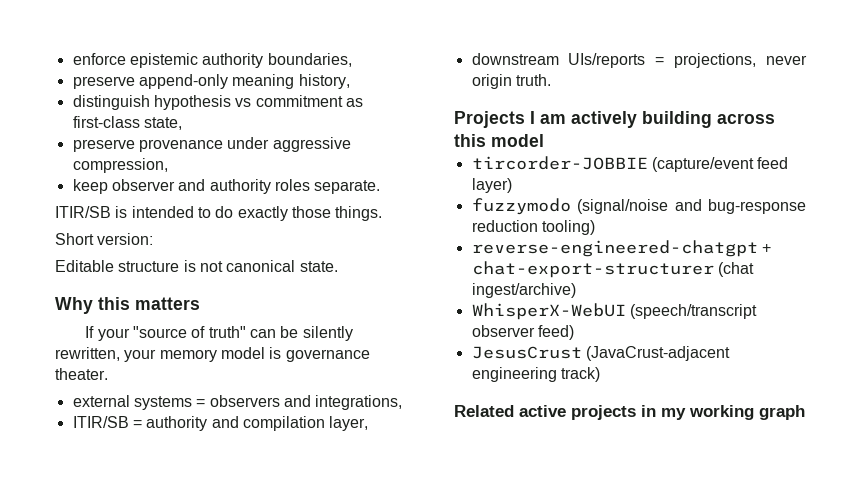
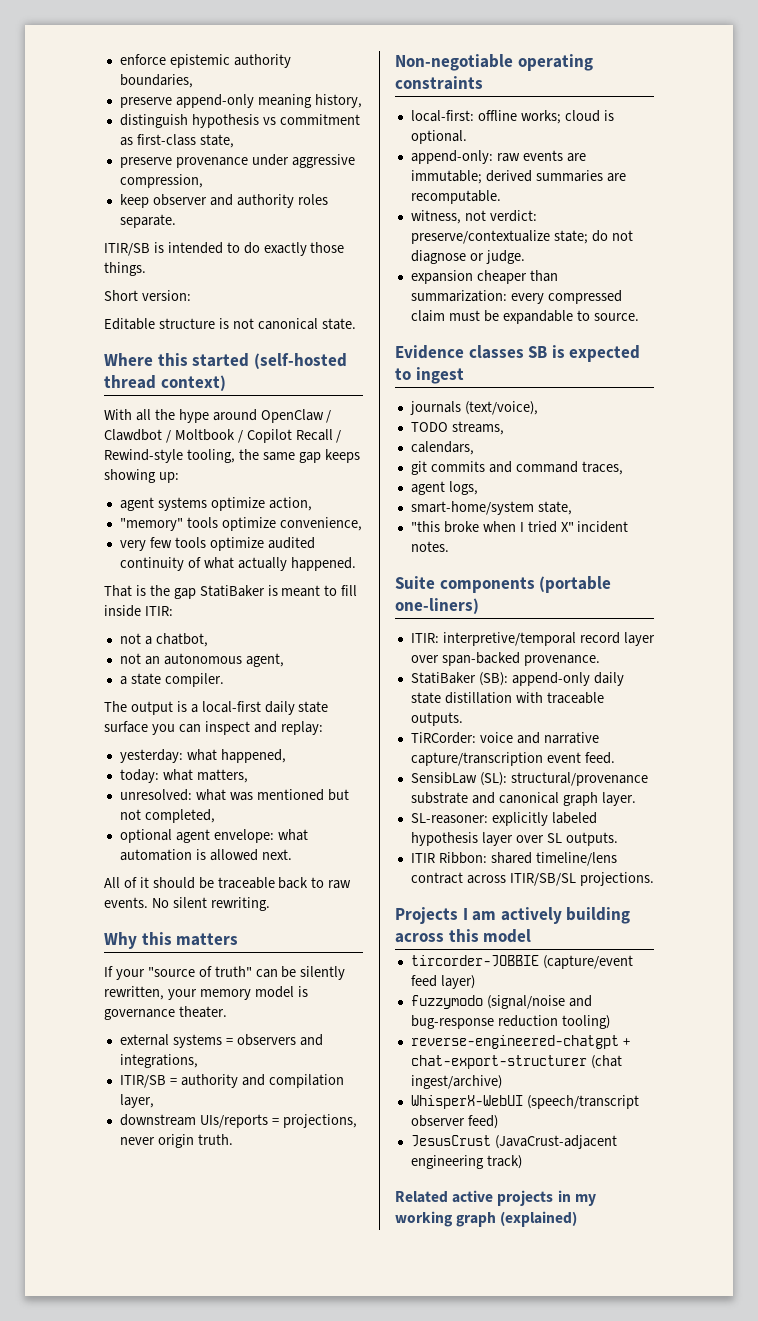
+ Where this started (self-hosted thread context)
+ With all the hype around OpenClaw / Clawdbot / Moltbook / Copilot Recall / Rewind-style tooling, the same gap keeps showing up:
+ agent systems optimize action,
+ "memory" tools optimize convenience,
+ very few tools optimize audited continuity of what actually happened.
+ That is the gap StatiBaker is meant to fill inside ITIR:
+ not a chatbot,
+ not an autonomous agent,
+ a state compiler.
+ The output is a local-first daily state surface you can inspect and replay:
+ yesterday: what happened,
+ today: what matters,
+ unresolved: what was mentioned but not completed,
+ optional agent envelope: what automation is allowed next.
+ All of it should be traceable back to raw events. No silent rewriting.
+ Non-negotiable operating constraints
+ local-first: offline works; cloud is optional.
+ append-only: raw events are immutable; derived summaries are recomputable.
+ witness, not verdict: preserve/contextualize state; do not diagnose or judge.
+ expansion cheaper than summarization: every compressed claim must be expandable to source.
+ Evidence classes SB is expected to ingest
+ journals (text/voice),
+ TODO streams,
+ calendars,
+ git commits and command traces,
+ agent logs,
+ smart-home/system state,
+ "this broke when I tried X" incident notes.
+ Suite components (portable one-liners)
+ ITIR: interpretive/temporal record layer over span-backed provenance.
+ StatiBaker (SB): append-only daily state distillation with traceable outputs.
+ TiRCorder: voice and narrative capture/transcription event feed.
+ SensibLaw (SL): structural/provenance substrate and canonical graph layer.
+ SL-reasoner: explicitly labeled hypothesis layer over SL outputs.
+ ITIR Ribbon: shared timeline/lens contract across ITIR/SB/SL projections.
- Related active projects in my working graph
+ Related active projects in my working graph (explained)

